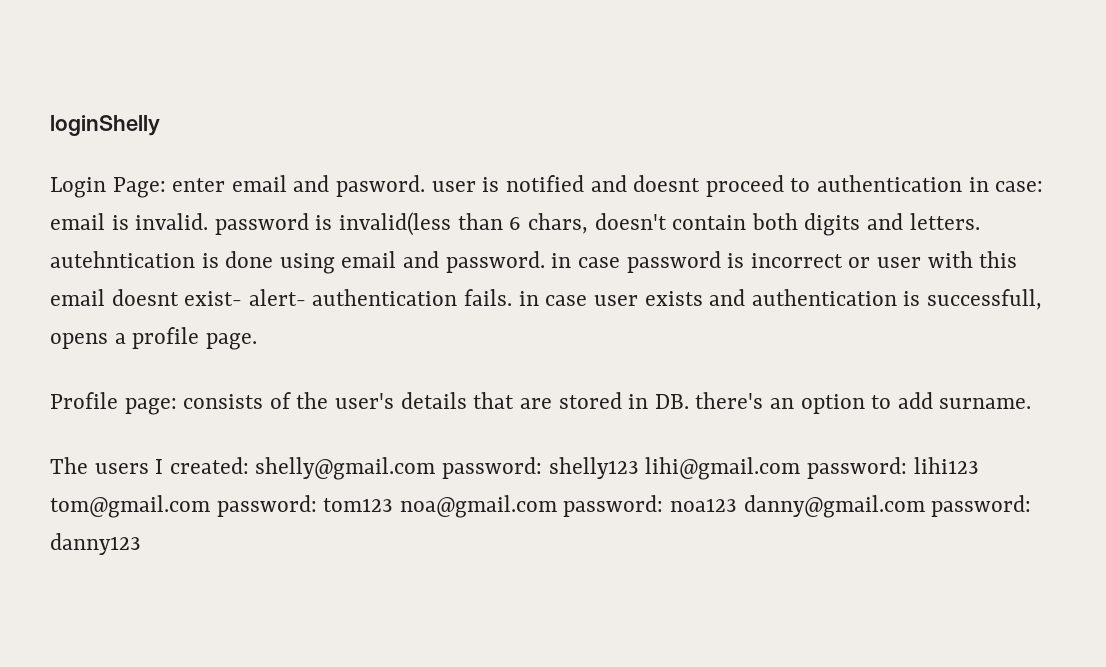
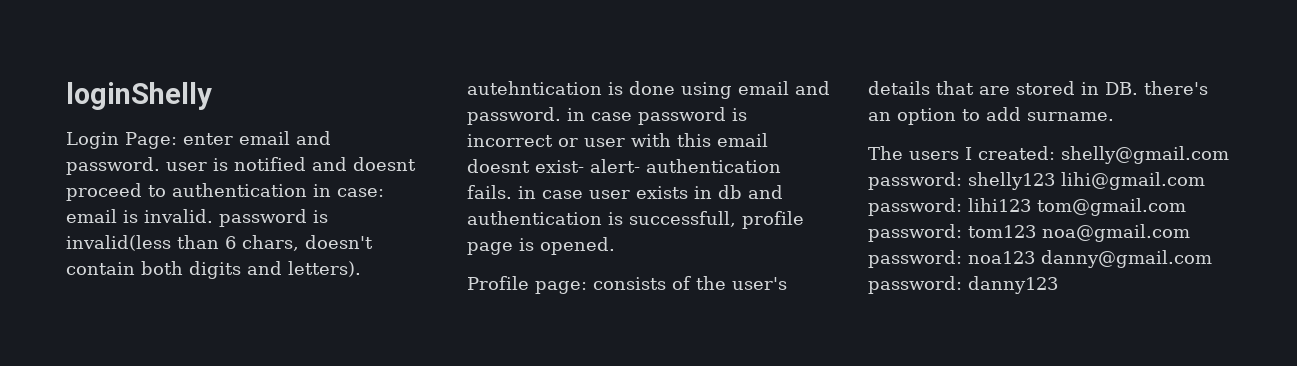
- Login Page: enter email and pasword. user is notified and doesnt proceed to authentication in case: email is invalid. password is invalid(less than 6 chars, doesn't contain both digits and letters. autehntication is done using email and password. in case password is incorrect or user with this email doesnt exist- alert- authentication fails. in case user exists and authentication is successfull, opens a profile page.
+ Login Page: enter email and password. user is notified and doesnt proceed to authentication in case: email is invalid. password is invalid(less than 6 chars, doesn't contain both digits and letters). autehntication is done using email and password. in case password is incorrect or user with this email doesnt exist- alert- authentication fails. in case user exists in db and authentication is successfull, profile page is opened.

